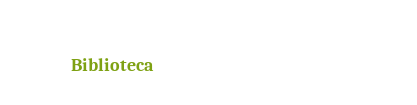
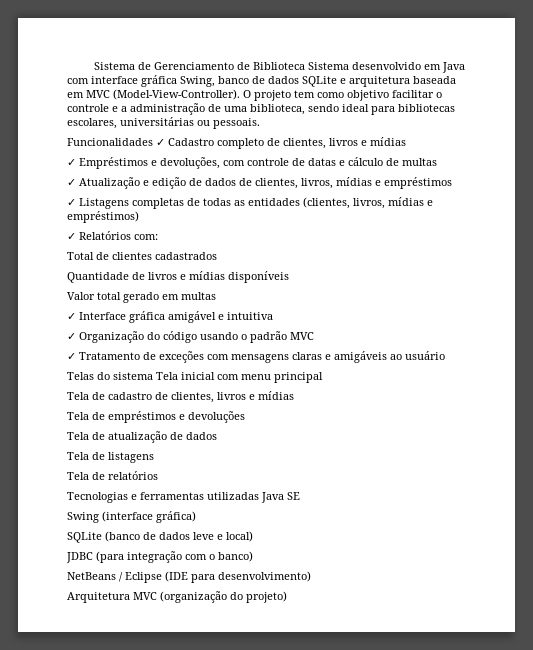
- Biblioteca
+ Sistema de Gerenciamento de Biblioteca Sistema desenvolvido em Java com interface gráfica Swing, banco de dados SQLite e arquitetura baseada em MVC (Model-View-Controller). O projeto tem como objetivo facilitar o controle e a administração de uma biblioteca, sendo ideal para bibliotecas escolares, universitárias ou pessoais.
+ Funcionalidades ✓ Cadastro completo de clientes, livros e mídias
+ ✓ Empréstimos e devoluções, com controle de datas e cálculo de multas
+ ✓ Atualização e edição de dados de clientes, livros, mídias e empréstimos
+ ✓ Listagens completas de todas as entidades (clientes, livros, mídias e empréstimos)
+ ✓ Relatórios com:
+ Total de clientes cadastrados
+ Quantidade de livros e mídias disponíveis
+ Valor total gerado em multas
+ ✓ Interface gráfica amigável e intuitiva
+ ✓ Organização do código usando o padrão MVC
+ ✓ Tratamento de exceções com mensagens claras e amigáveis ao usuário
+ Telas do sistema Tela inicial com menu principal
+ Tela de cadastro de clientes, livros e mídias
+ Tela de empréstimos e devoluções
+ Tela de atualização de dados
+ Tela de listagens
+ Tela de relatórios
+ Tecnologias e ferramentas utilizadas Java SE
+ Swing (interface gráfica)
+ SQLite (banco de dados leve e local)
+ JDBC (para integração com o banco)
+ NetBeans / Eclipse (IDE para desenvolvimento)
+ Arquitetura MVC (organização do projeto)

